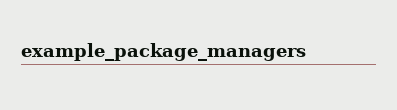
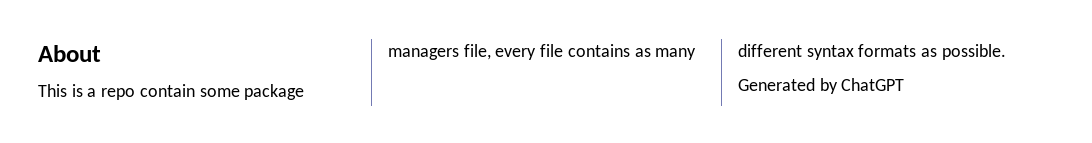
- example_package_managers
+ About
+ This is a repo contain some package managers file, every file contains as many different syntax formats as possible.
+ Generated by ChatGPT

